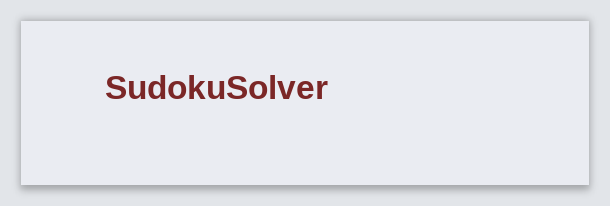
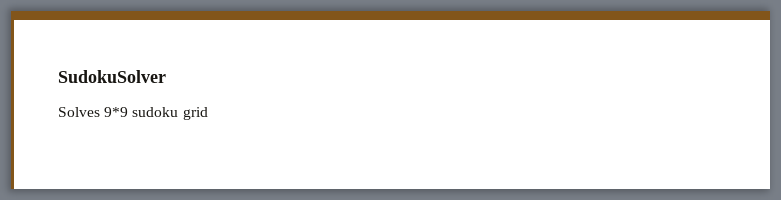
+ Solves 9*9 sudoku grid

